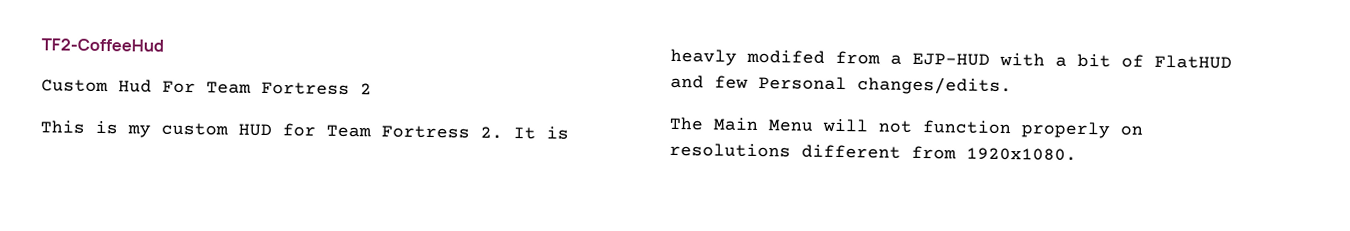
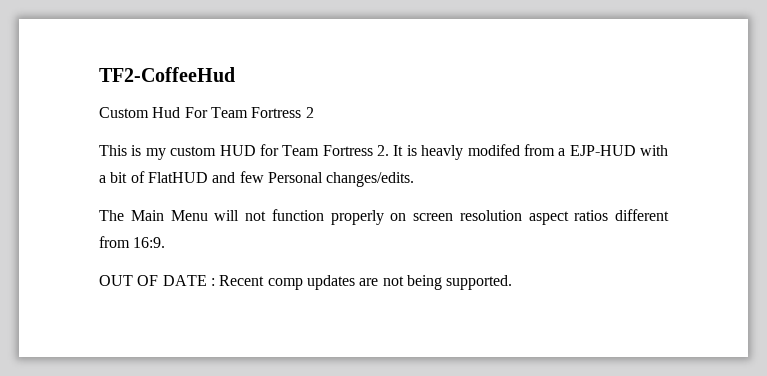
- The Main Menu will not function properly on resolutions different from 1920x1080.
+ The Main Menu will not function properly on screen resolution aspect ratios different from 16:9.
+ OUT OF DATE : Recent comp updates are not being supported.

